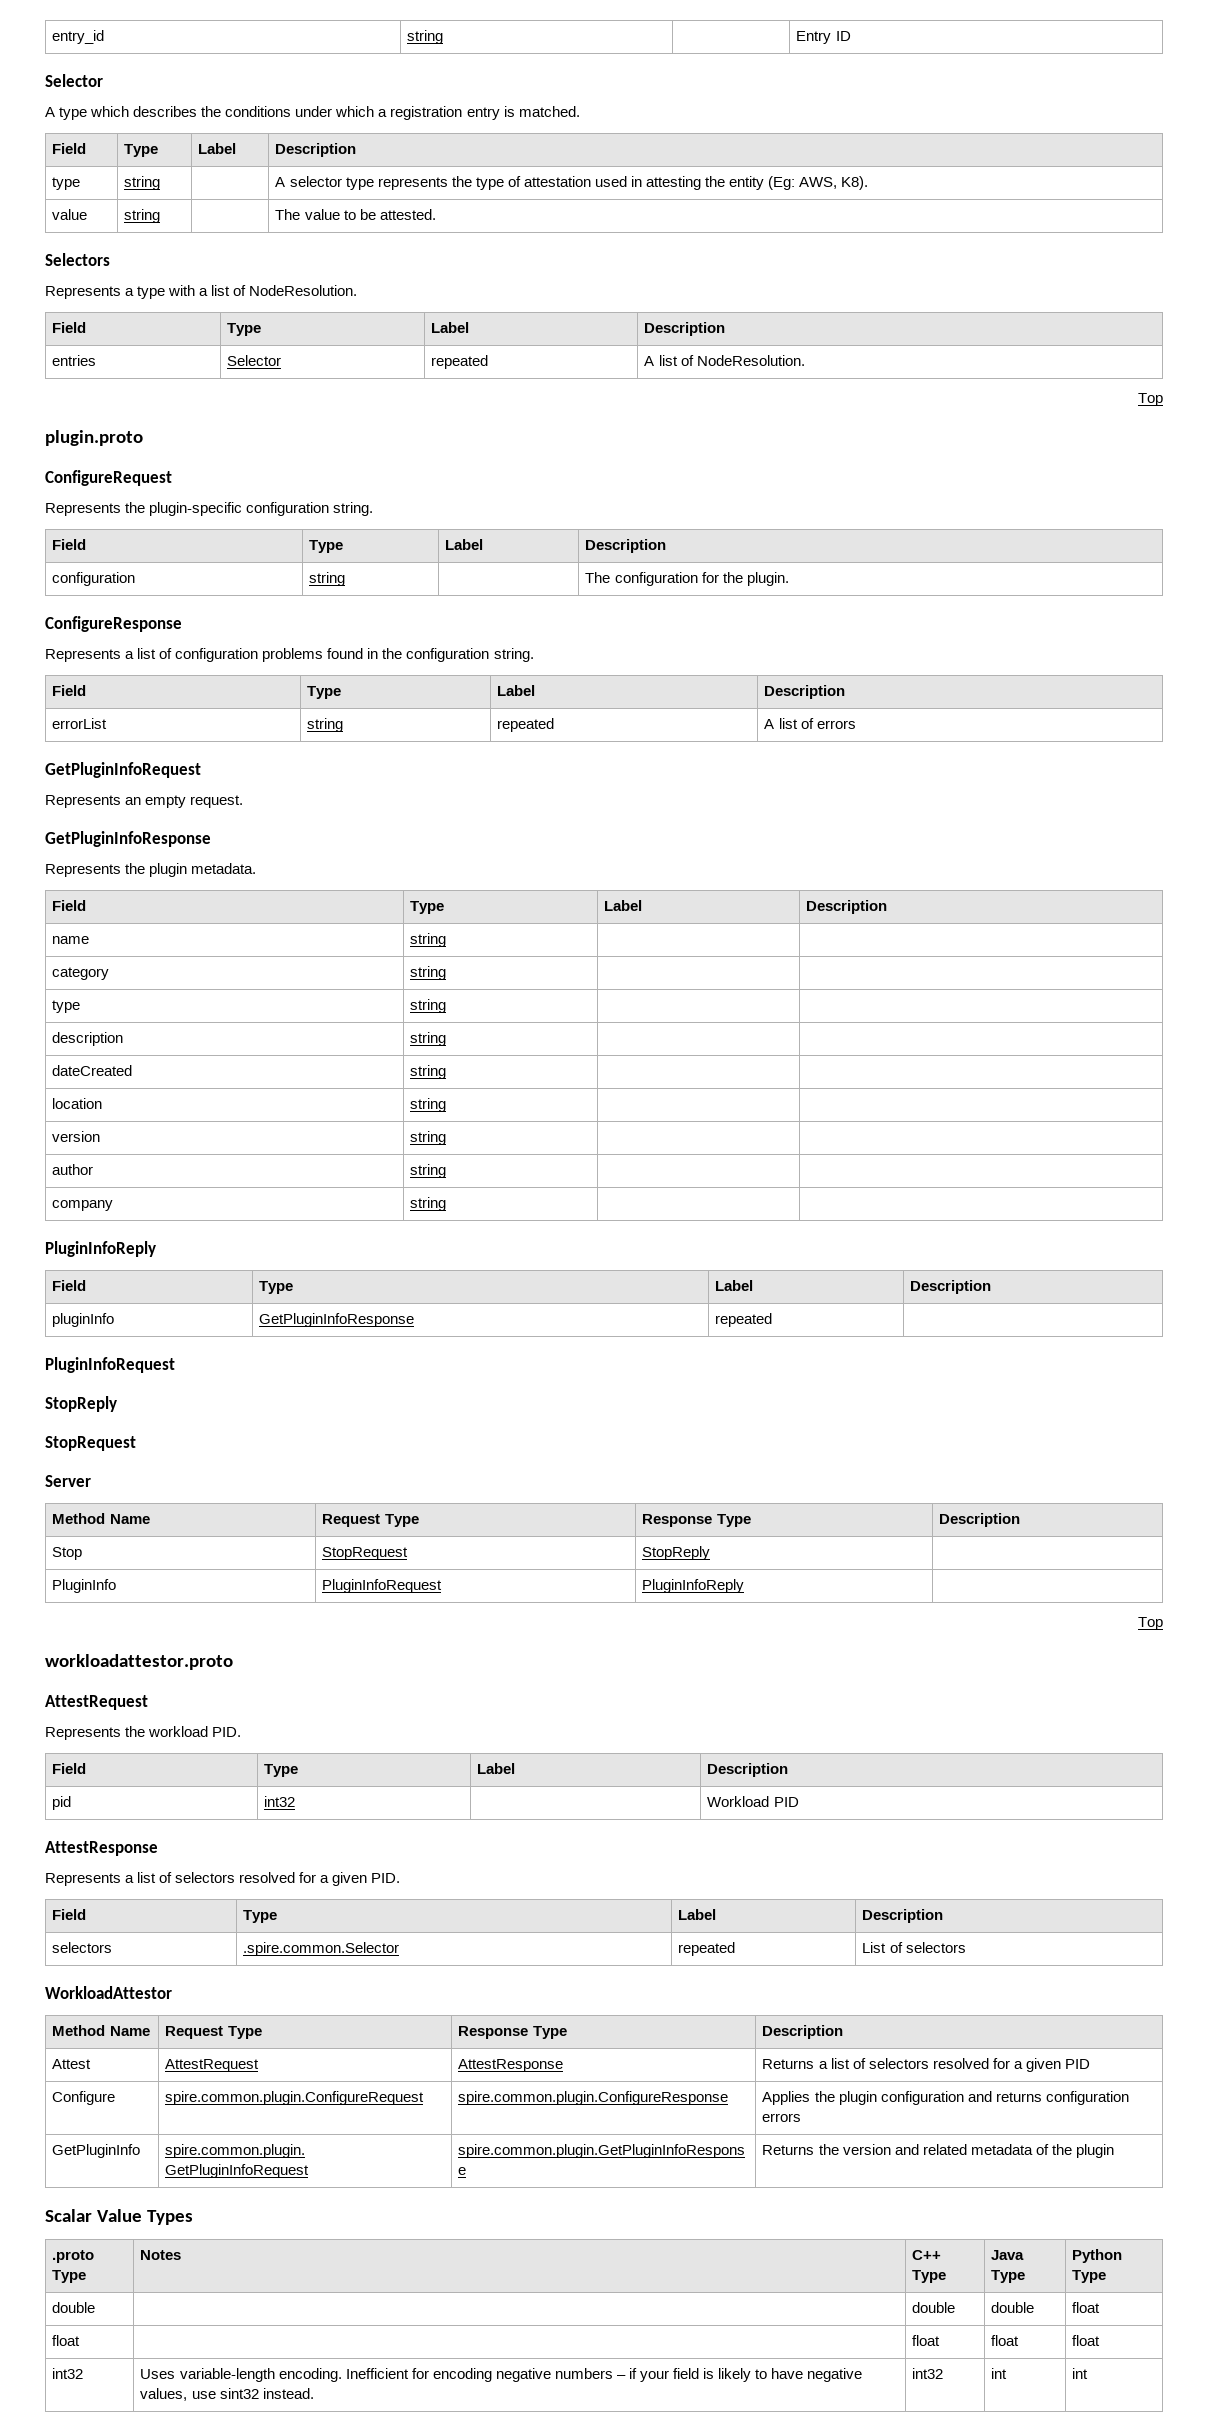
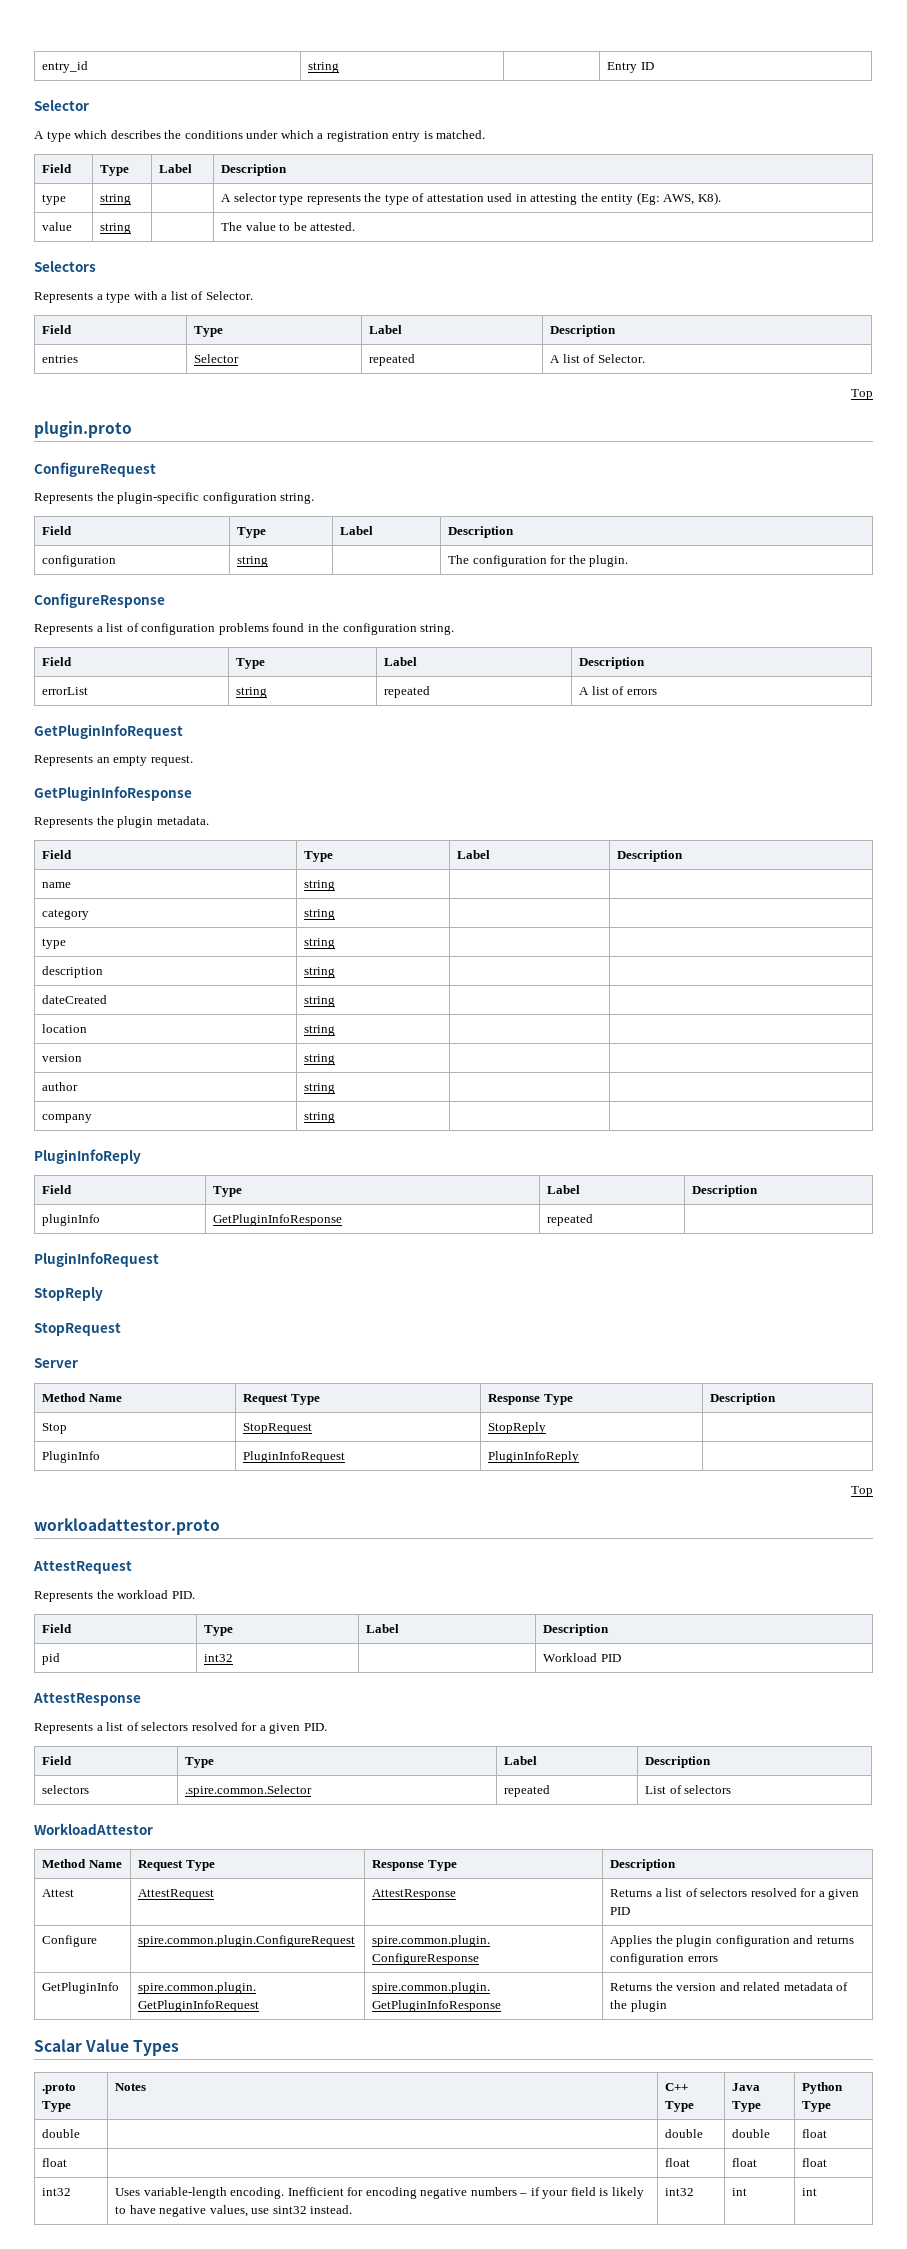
- Represents a type with a list of NodeResolution.
+ Represents a type with a list of Selector.
- entries | Selector | repeated | A list of NodeResolution.
+ entries | Selector | repeated | A list of Selector.

